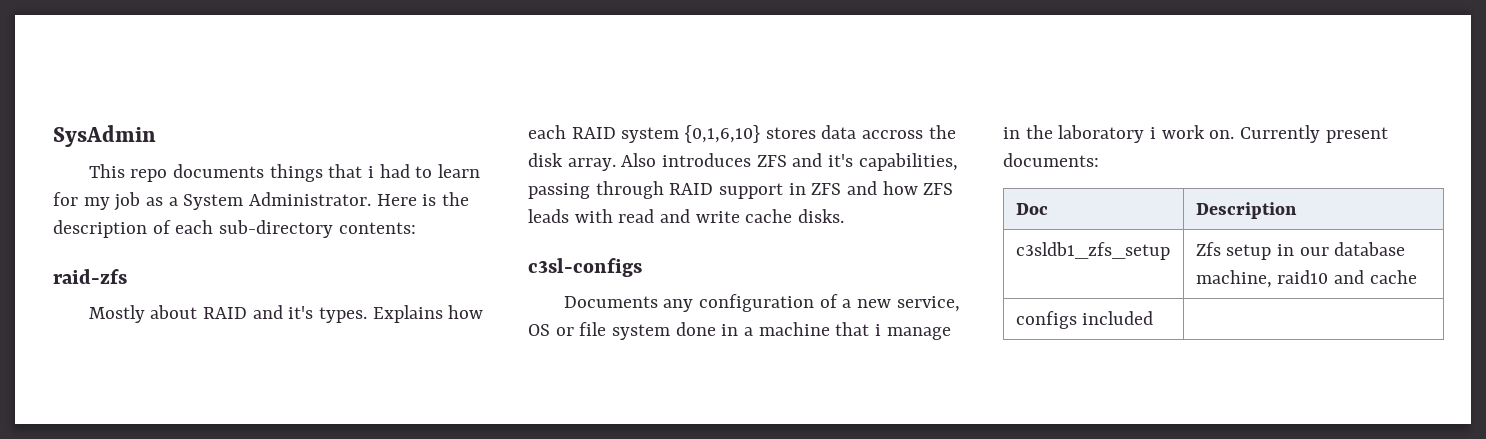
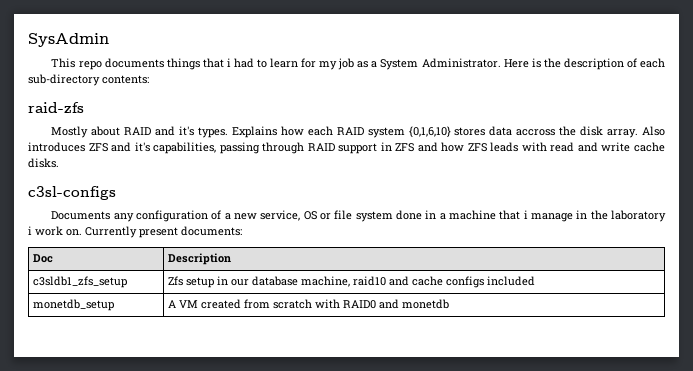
- c3sldb1_zfs_setup | Zfs setup in our database machine, raid10 and cache
- configs included |
+ c3sldb1_zfs_setup | Zfs setup in our database machine, raid10 and cache configs included
+ monetdb_setup | A VM created from scratch with RAID0 and monetdb

